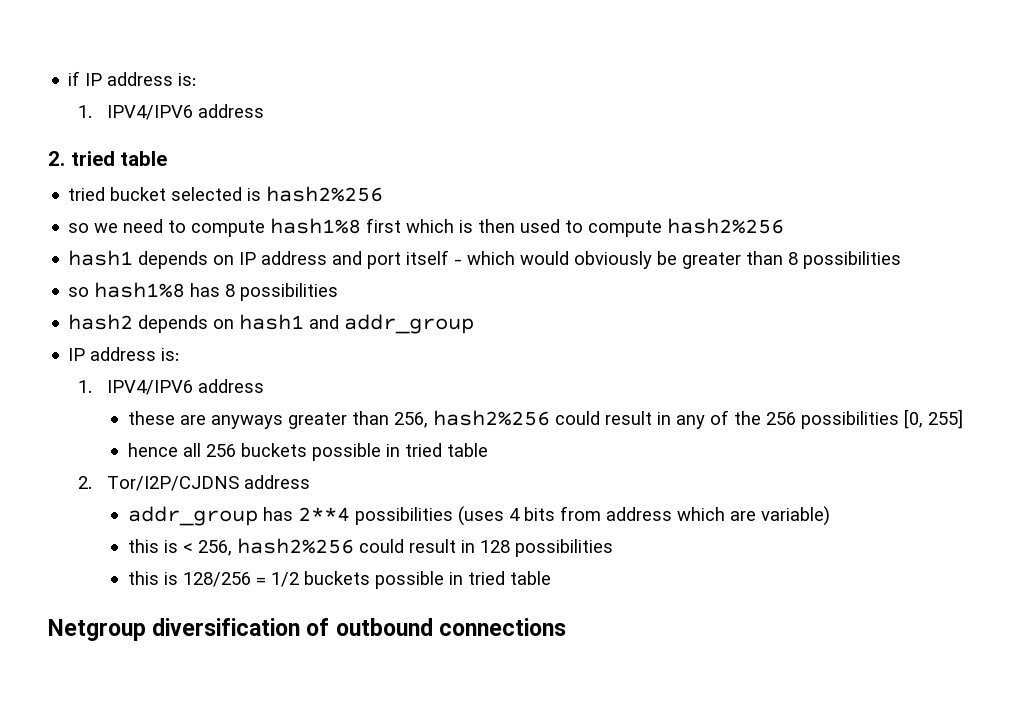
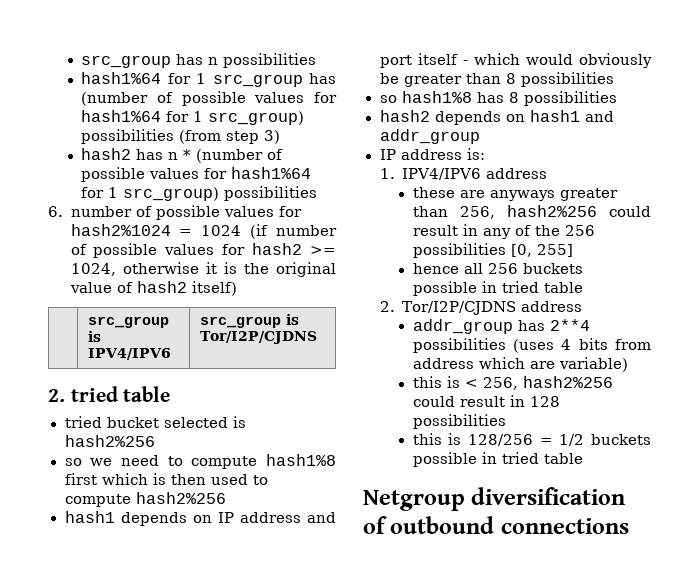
- if IP address is:
- 1. IPV4/IPV6 address
+ src_group has n possibilities
+ hash1%64 for 1 src_group has (number of possible values for hash1%64 for 1 src_group) possibilities (from step 3)
+ hash2 has n * (number of possible values for hash1%64 for 1 src_group) possibilities
+ 6. number of possible values for hash2%1024 = 1024 (if number of possible values for hash2 >= 1024, otherwise it is the original value of hash2 itself)
+ | src_group is IPV4/IPV6 | src_group is Tor/I2P/CJDNS

